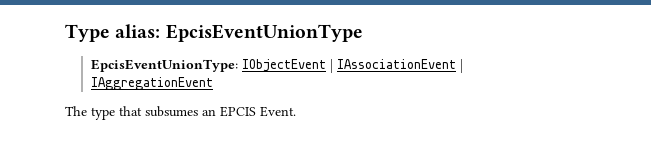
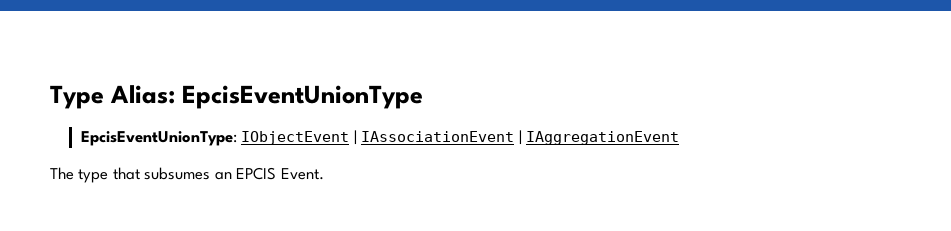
- Type alias: EpcisEventUnionType
+ Type Alias: EpcisEventUnionType

